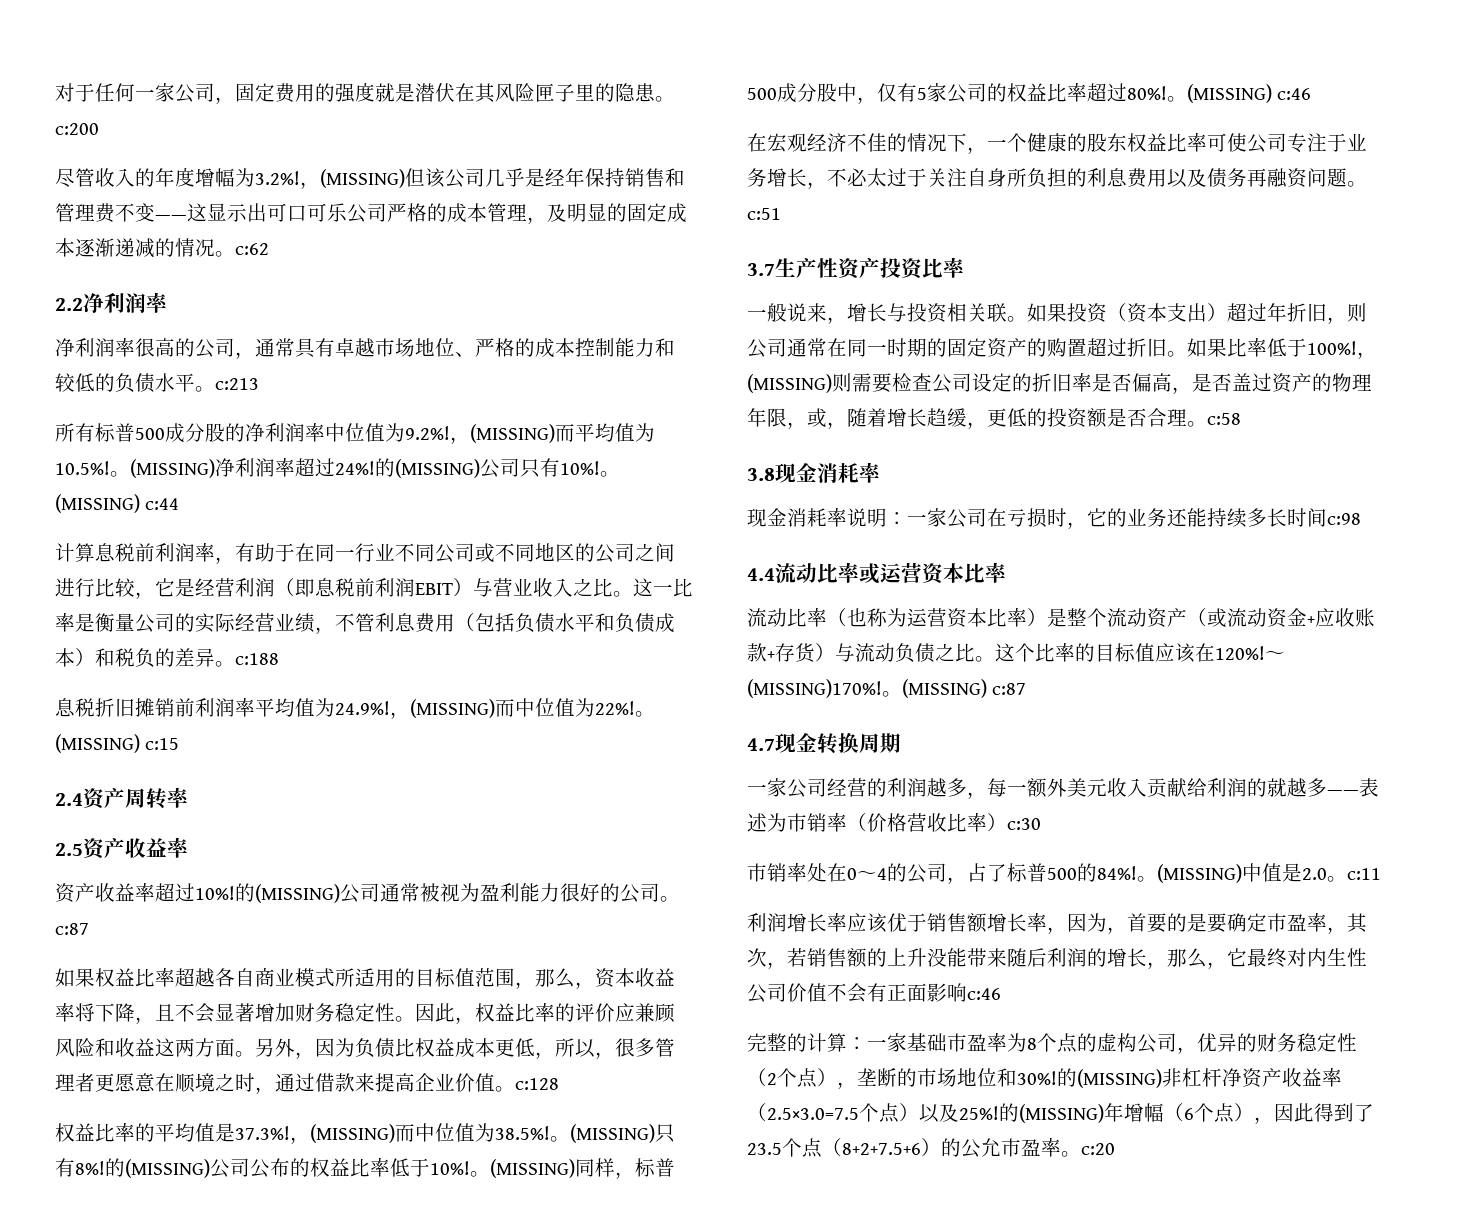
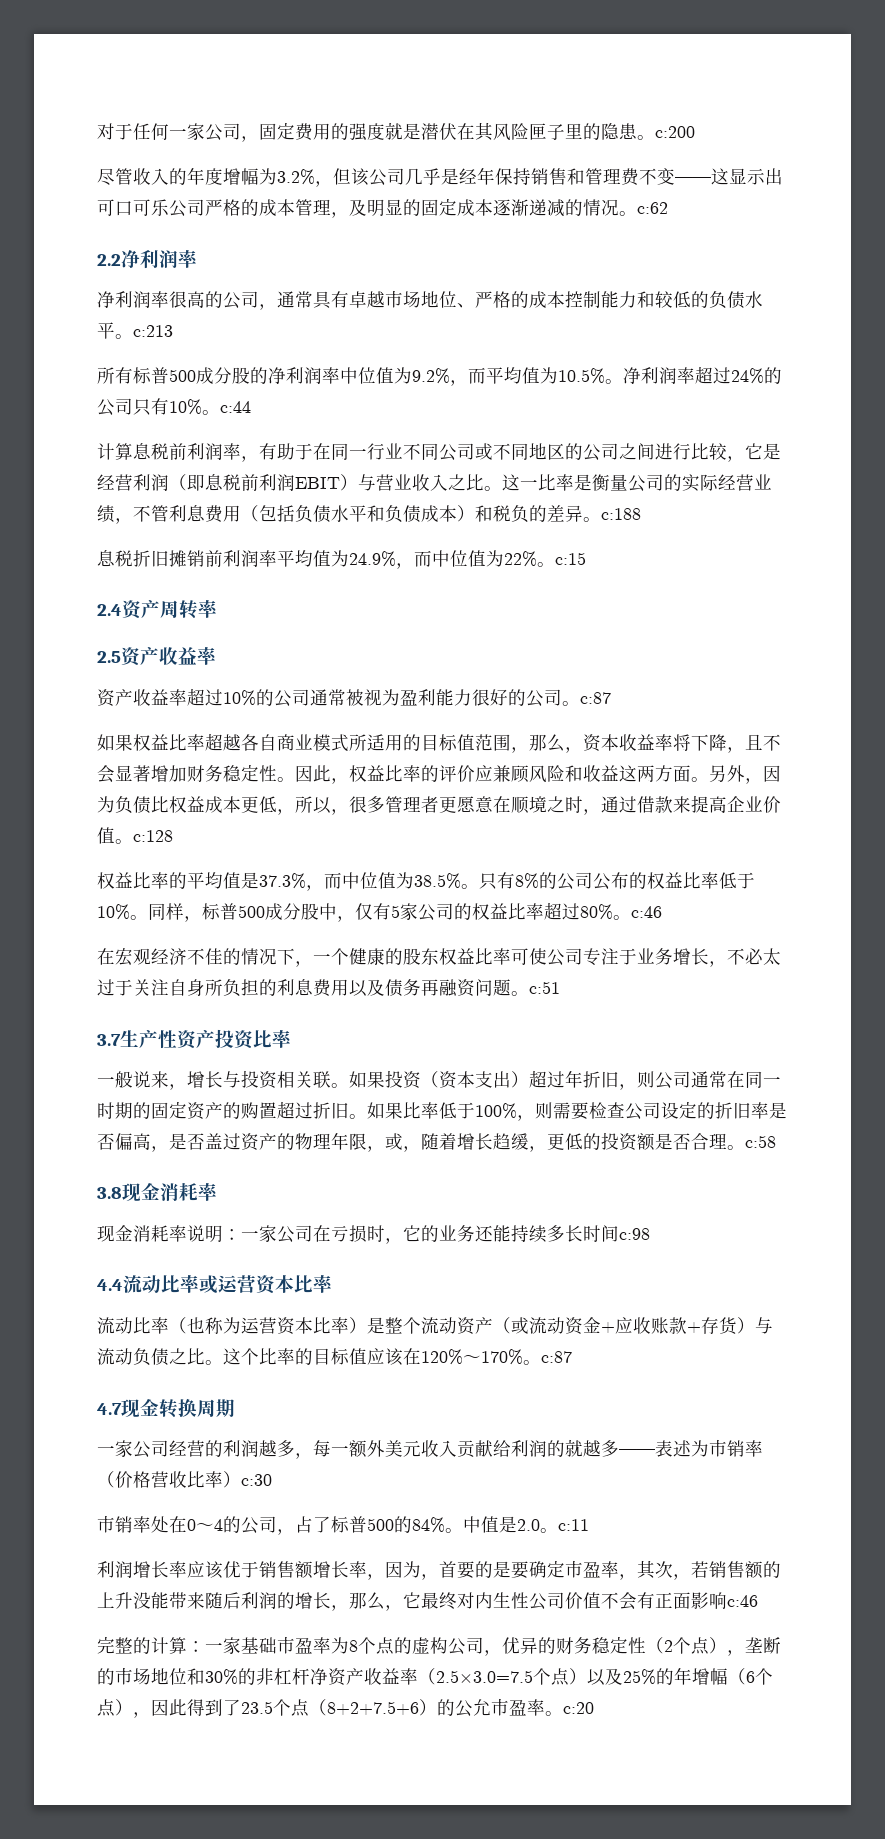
- 尽管收入的年度增幅为3.2%!，(MISSING)但该公司几乎是经年保持销售和管理费不变——这显示出可口可乐公司严格的成本管理，及明显的固定成本逐渐递减的情况。c:62
+ 尽管收入的年度增幅为3.2%，但该公司几乎是经年保持销售和管理费不变——这显示出可口可乐公司严格的成本管理，及明显的固定成本逐渐递减的情况。c:62
- 所有标普500成分股的净利润率中位值为9.2%!，(MISSING)而平均值为10.5%!。(MISSING)净利润率超过24%!的(MISSING)公司只有10%!。(MISSING) c:44
+ 所有标普500成分股的净利润率中位值为9.2%，而平均值为10.5%。净利润率超过24%的公司只有10%。c:44
- 息税折旧摊销前利润率平均值为24.9%!，(MISSING)而中位值为22%!。(MISSING) c:15
+ 息税折旧摊销前利润率平均值为24.9%，而中位值为22%。c:15
- 资产收益率超过10%!的(MISSING)公司通常被视为盈利能力很好的公司。c:87
+ 资产收益率超过10%的公司通常被视为盈利能力很好的公司。c:87
- 权益比率的平均值是37.3%!，(MISSING)而中位值为38.5%!。(MISSING)只有8%!的(MISSING)公司公布的权益比率低于10%!。(MISSING)同样，标普500成分股中，仅有5家公司的权益比率超过80%!。(MISSING) c:46
+ 权益比率的平均值是37.3%，而中位值为38.5%。只有8%的公司公布的权益比率低于10%。同样，标普500成分股中，仅有5家公司的权益比率超过80%。c:46
- 如果比率低于100%!，(MISSING)则需要检查公司设定的折旧率是否偏高，是否盖过资产的物理年限，或，随着增长趋缓，更低的投资额是否合理。c:58
+ 如果比率低于100%，则需要检查公司设定的折旧率是否偏高，是否盖过资产的物理年限，或，随着增长趋缓，更低的投资额是否合理。c:58
- 这个比率的目标值应该在120%!～(MISSING)170%!。(MISSING) c:87
+ 这个比率的目标值应该在120%～170%。c:87
- 市销率处在0～4的公司，占了标普500的84%!。(MISSING)中值是2.0。c:11
+ 市销率处在0～4的公司，占了标普500的84%。中值是2.0。c:11
- 完整的计算：一家基础市盈率为8个点的虚构公司，优异的财务稳定性（2个点），垄断的市场地位和30%!的(MISSING)非杠杆净资产收益率（2.5×3.0=7.5个点）以及25%!的(MISSING)年增幅（6个点），因此得到了23.5个点（8+2+7.5+6）的公允市盈率。c:20
+ 完整的计算：一家基础市盈率为8个点的虚构公司，优异的财务稳定性（2个点），垄断的市场地位和30%的非杠杆净资产收益率（2.5×3.0=7.5个点）以及25%的年增幅（6个点），因此得到了23.5个点（8+2+7.5+6）的公允市盈率。c:20

